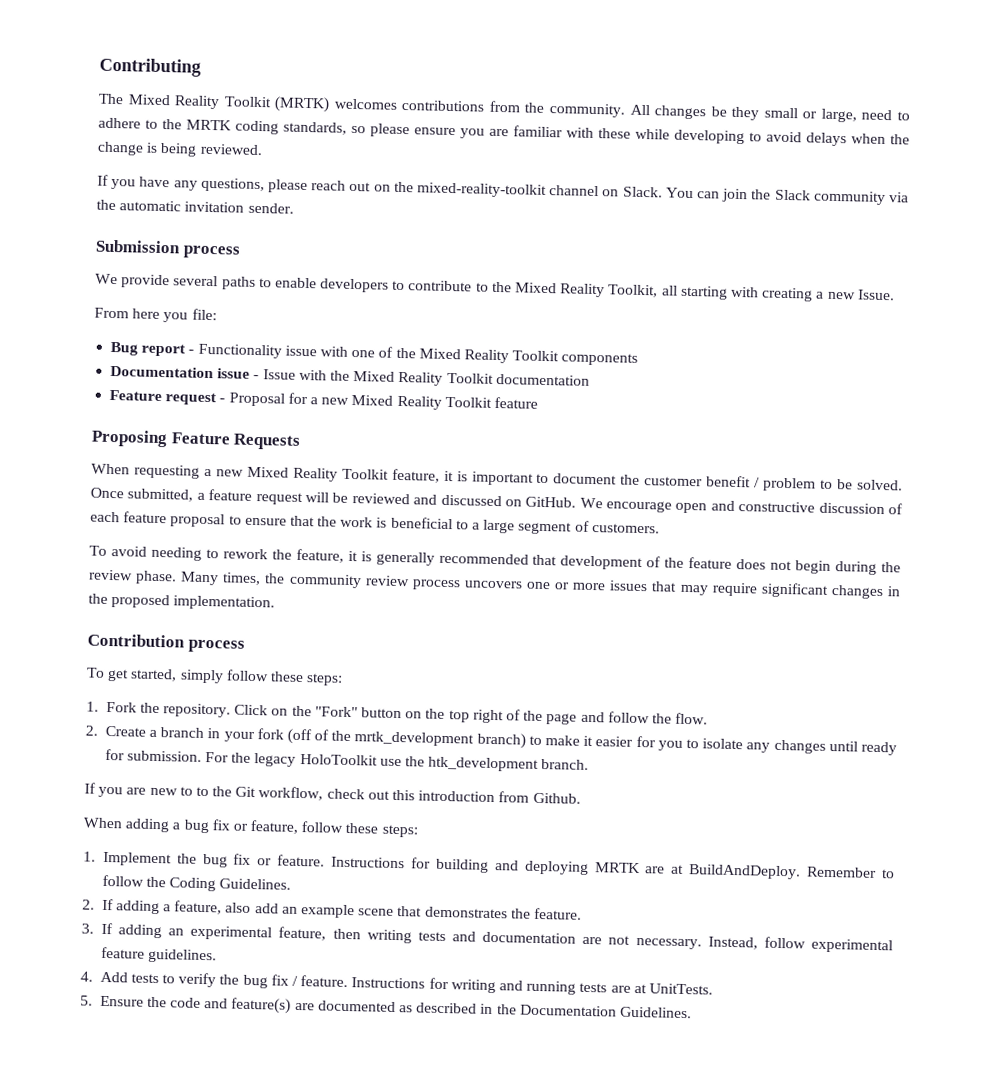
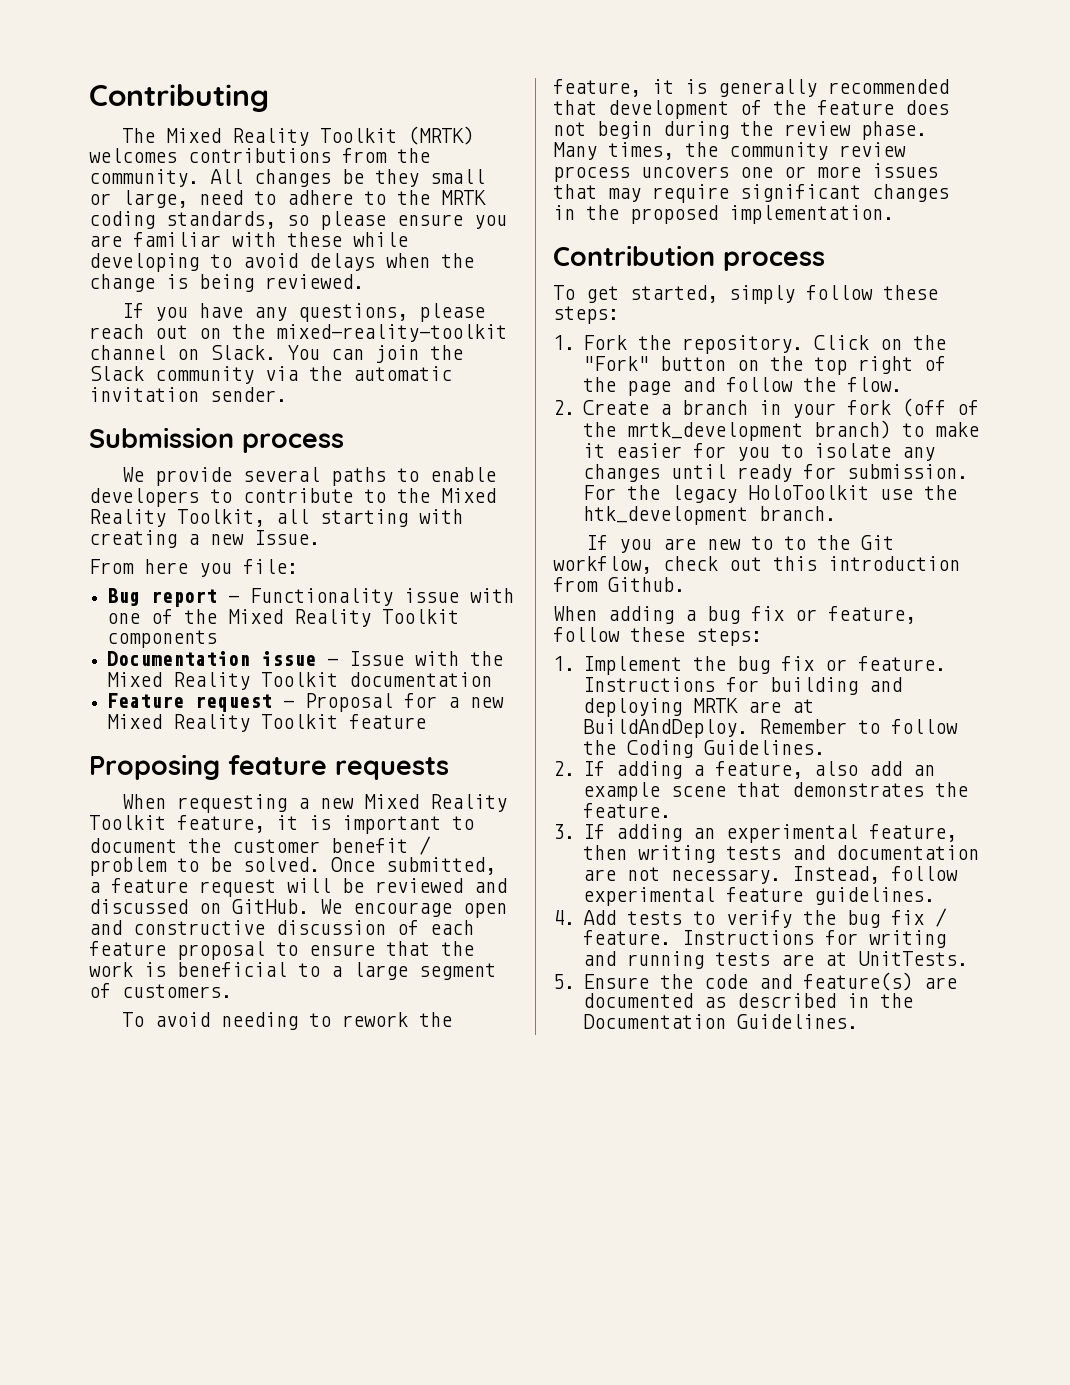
- Proposing Feature Requests
+ Proposing feature requests

